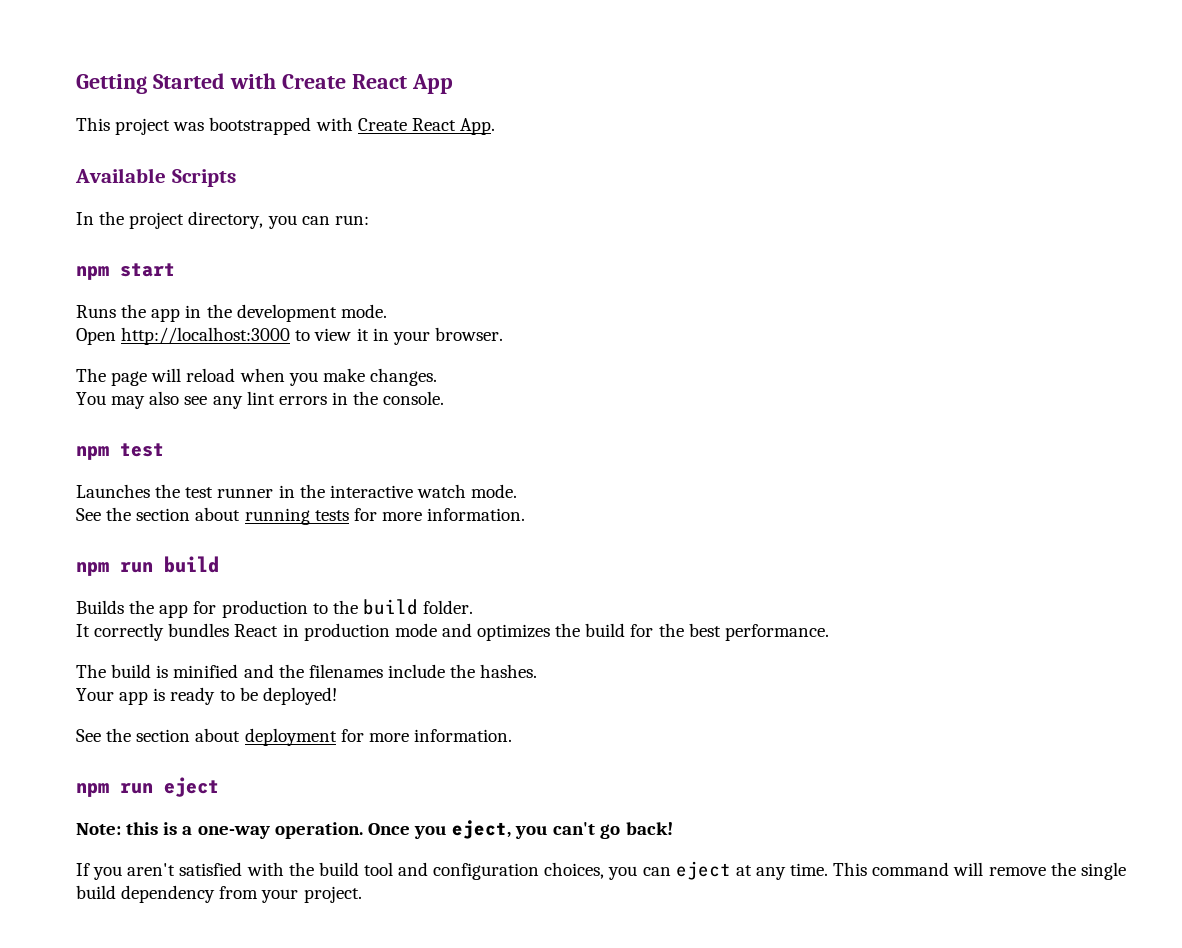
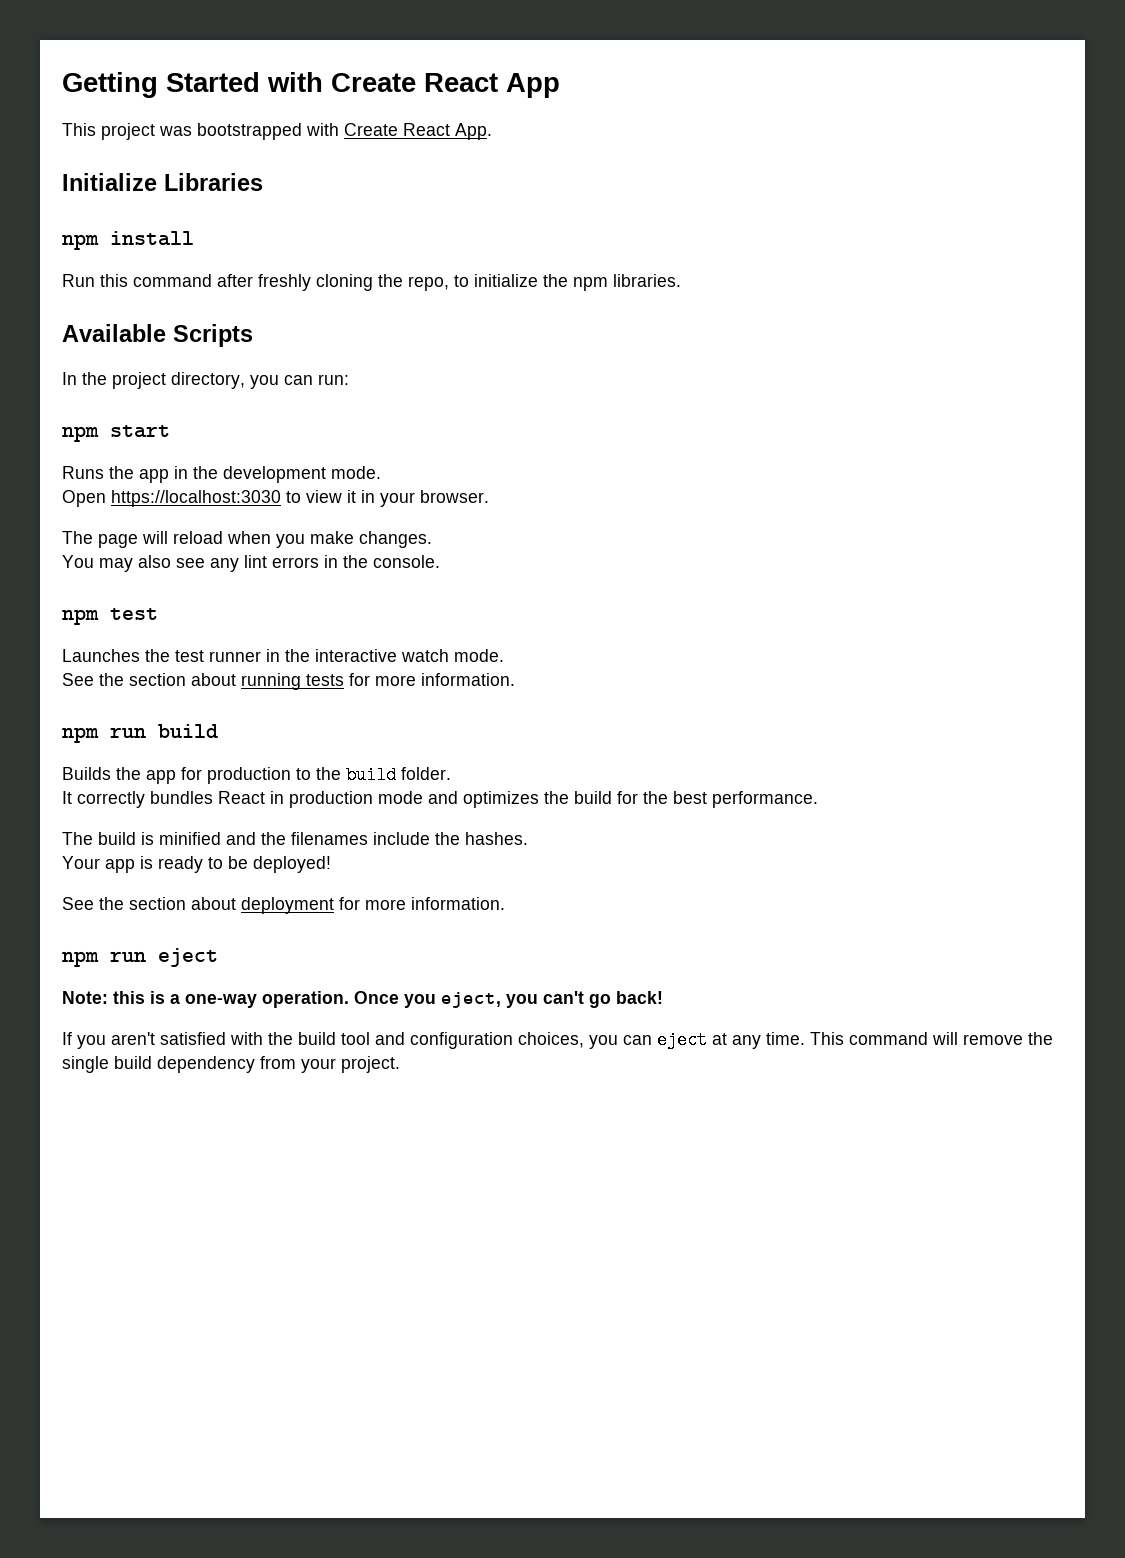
+ Initialize Libraries
+ npm install
+ Run this command after freshly cloning the repo, to initialize the npm libraries.
- Open http://localhost:3000 to view it in your browser.
+ Open https://localhost:3030 to view it in your browser.

